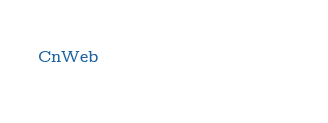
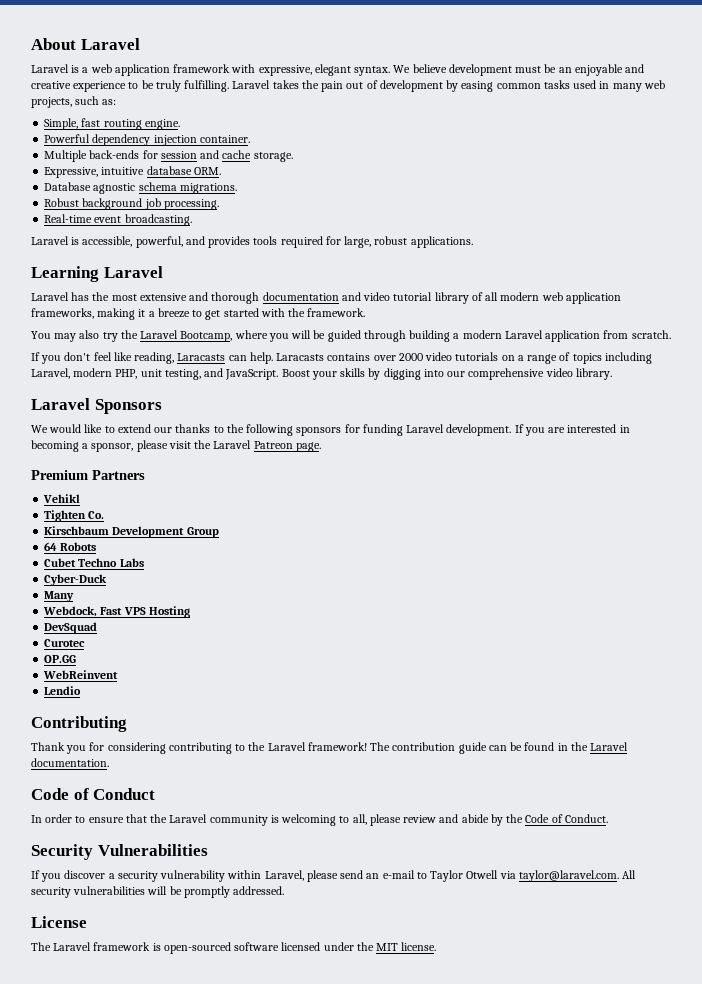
- CnWeb
+ About Laravel
+ Laravel is a web application framework with expressive, elegant syntax. We believe development must be an enjoyable and creative experience to be truly fulfilling. Laravel takes the pain out of development by easing common tasks used in many web projects, such as:
+ Simple, fast routing engine.
+ Powerful dependency injection container.
+ Multiple back-ends for session and cache storage.
+ Expressive, intuitive database ORM.
+ Database agnostic schema migrations.
+ Robust background job processing.
+ Real-time event broadcasting.
+ Laravel is accessible, powerful, and provides tools required for large, robust applications.
+ Learning Laravel
+ Laravel has the most extensive and thorough documentation and video tutorial library of all modern web application frameworks, making it a breeze to get started with the framework.
+ You may also try the Laravel Bootcamp, where you will be guided through building a modern Laravel application from scratch.
+ If you don't feel like reading, Laracasts can help. Laracasts contains over 2000 video tutorials on a range of topics including Laravel, modern PHP, unit testing, and JavaScript. Boost your skills by digging into our comprehensive video library.
+ Laravel Sponsors
+ We would like to extend our thanks to the following sponsors for funding Laravel development. If you are interested in becoming a sponsor, please visit the Laravel Patreon page.
+ Premium Partners
+ Vehikl
+ Tighten Co.
+ Kirschbaum Development Group
+ 64 Robots
+ Cubet Techno Labs
+ Cyber-Duck
+ Many
+ Webdock, Fast VPS Hosting
+ DevSquad
+ Curotec
+ OP.GG
+ WebReinvent
+ Lendio
+ Contributing
+ Thank you for considering contributing to the Laravel framework! The contribution guide can be found in the Laravel documentation.
+ Code of Conduct
+ In order to ensure that the Laravel community is welcoming to all, please review and abide by the Code of Conduct.
+ Security Vulnerabilities
+ If you discover a security vulnerability within Laravel, please send an e-mail to Taylor Otwell via taylor@laravel.com. All security vulnerabilities will be promptly addressed.
+ License
+ The Laravel framework is open-sourced software licensed under the MIT license.

